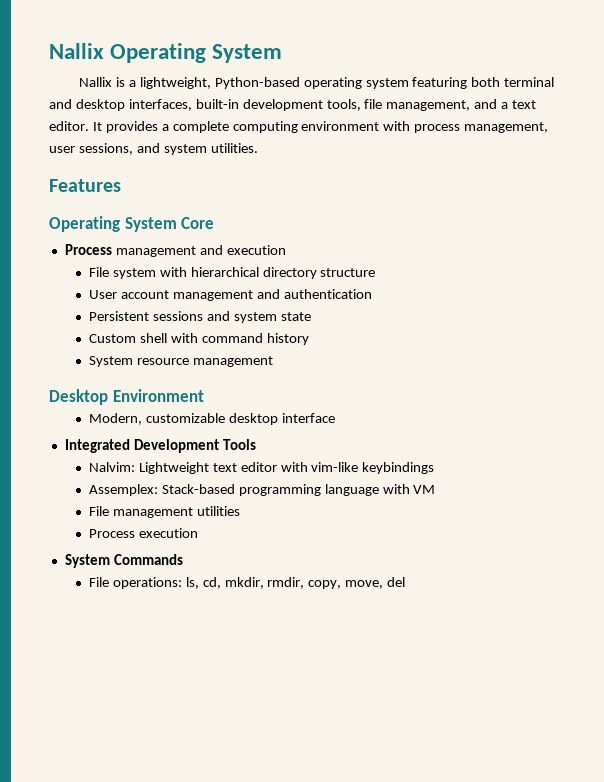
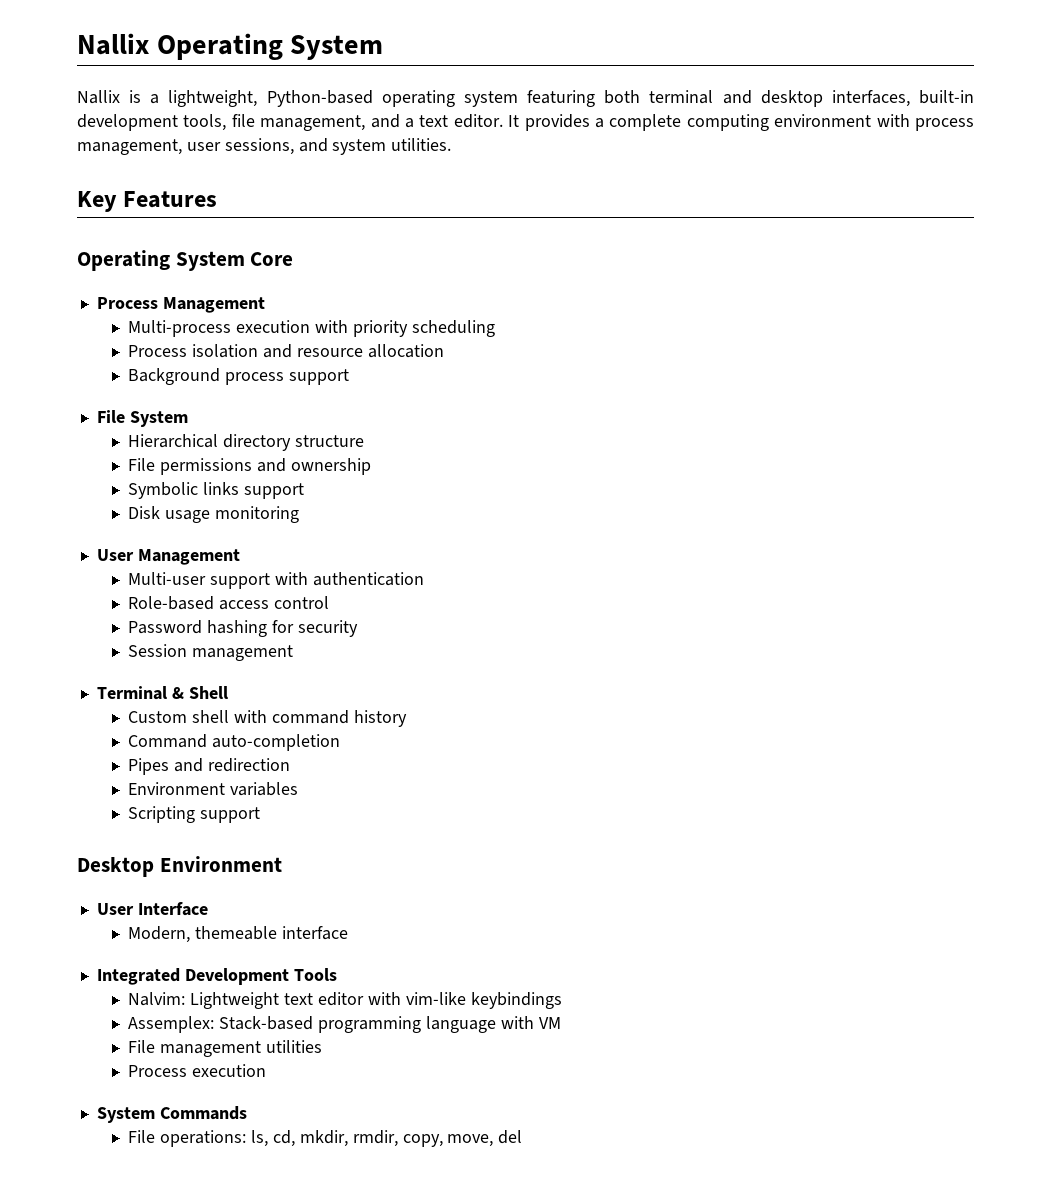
- Features
+ Key Features
- Process management and execution
- File system with hierarchical directory structure
- User account management and authentication
- Persistent sessions and system state
+ Process Management
+ Multi-process execution with priority scheduling
+ Process isolation and resource allocation
+ Background process support
+ File System
+ Hierarchical directory structure
+ File permissions and ownership
+ Symbolic links support
+ Disk usage monitoring
+ User Management
+ Multi-user support with authentication
+ Role-based access control
+ Password hashing for security
+ Session management
+ Terminal & Shell
- System resource management
+ Command auto-completion
+ Pipes and redirection
+ Environment variables
+ Scripting support
+ User Interface
- Modern, customizable desktop interface
+ Modern, themeable interface

